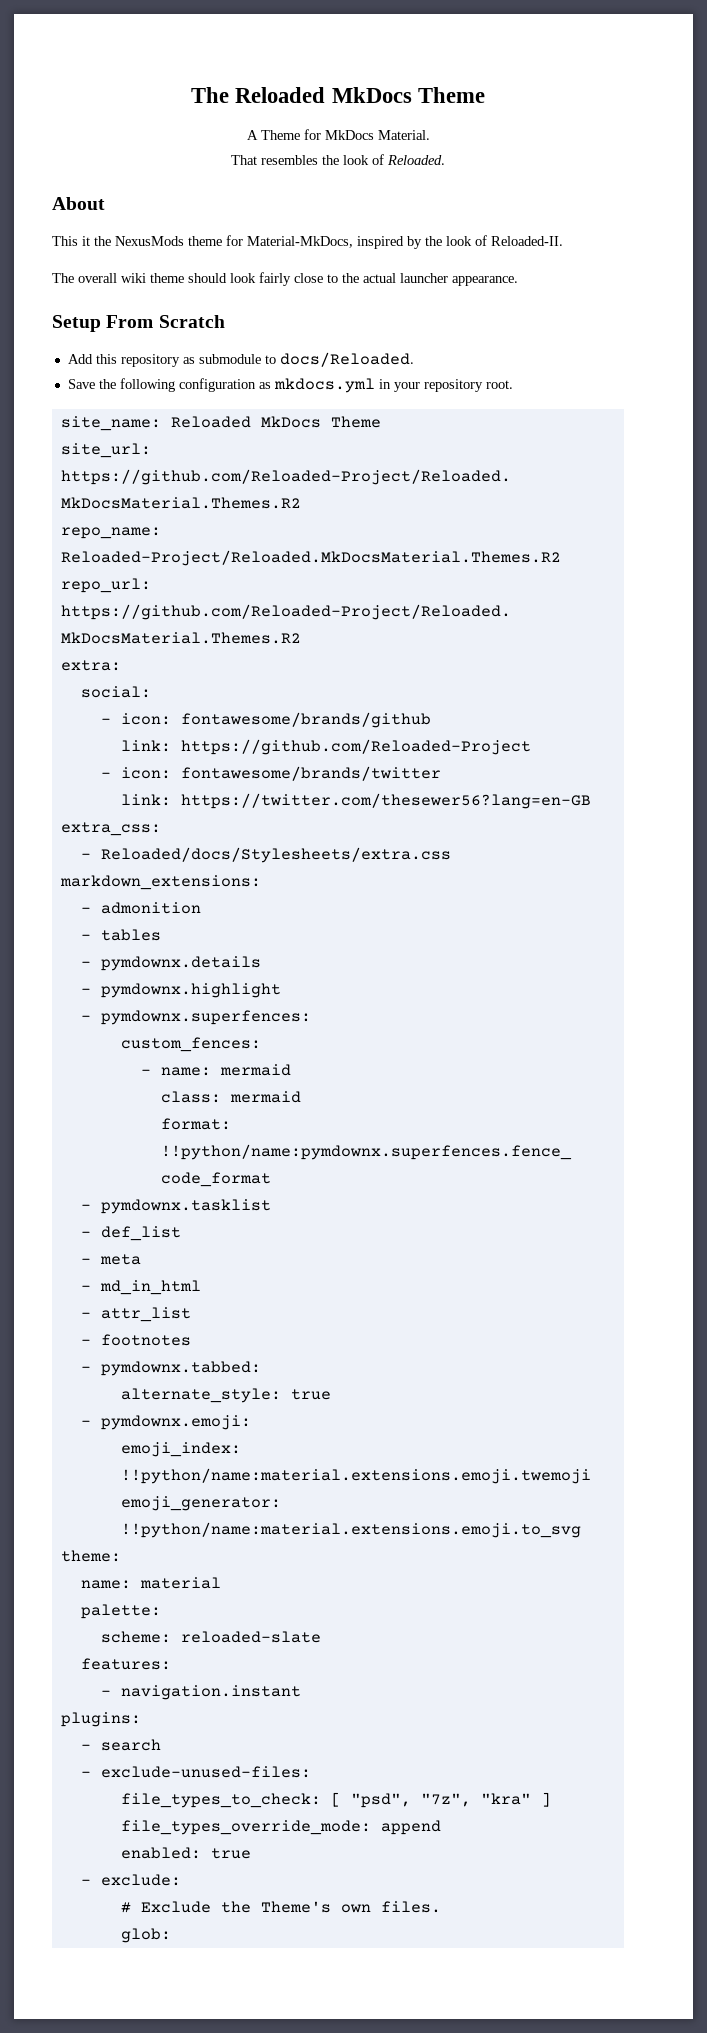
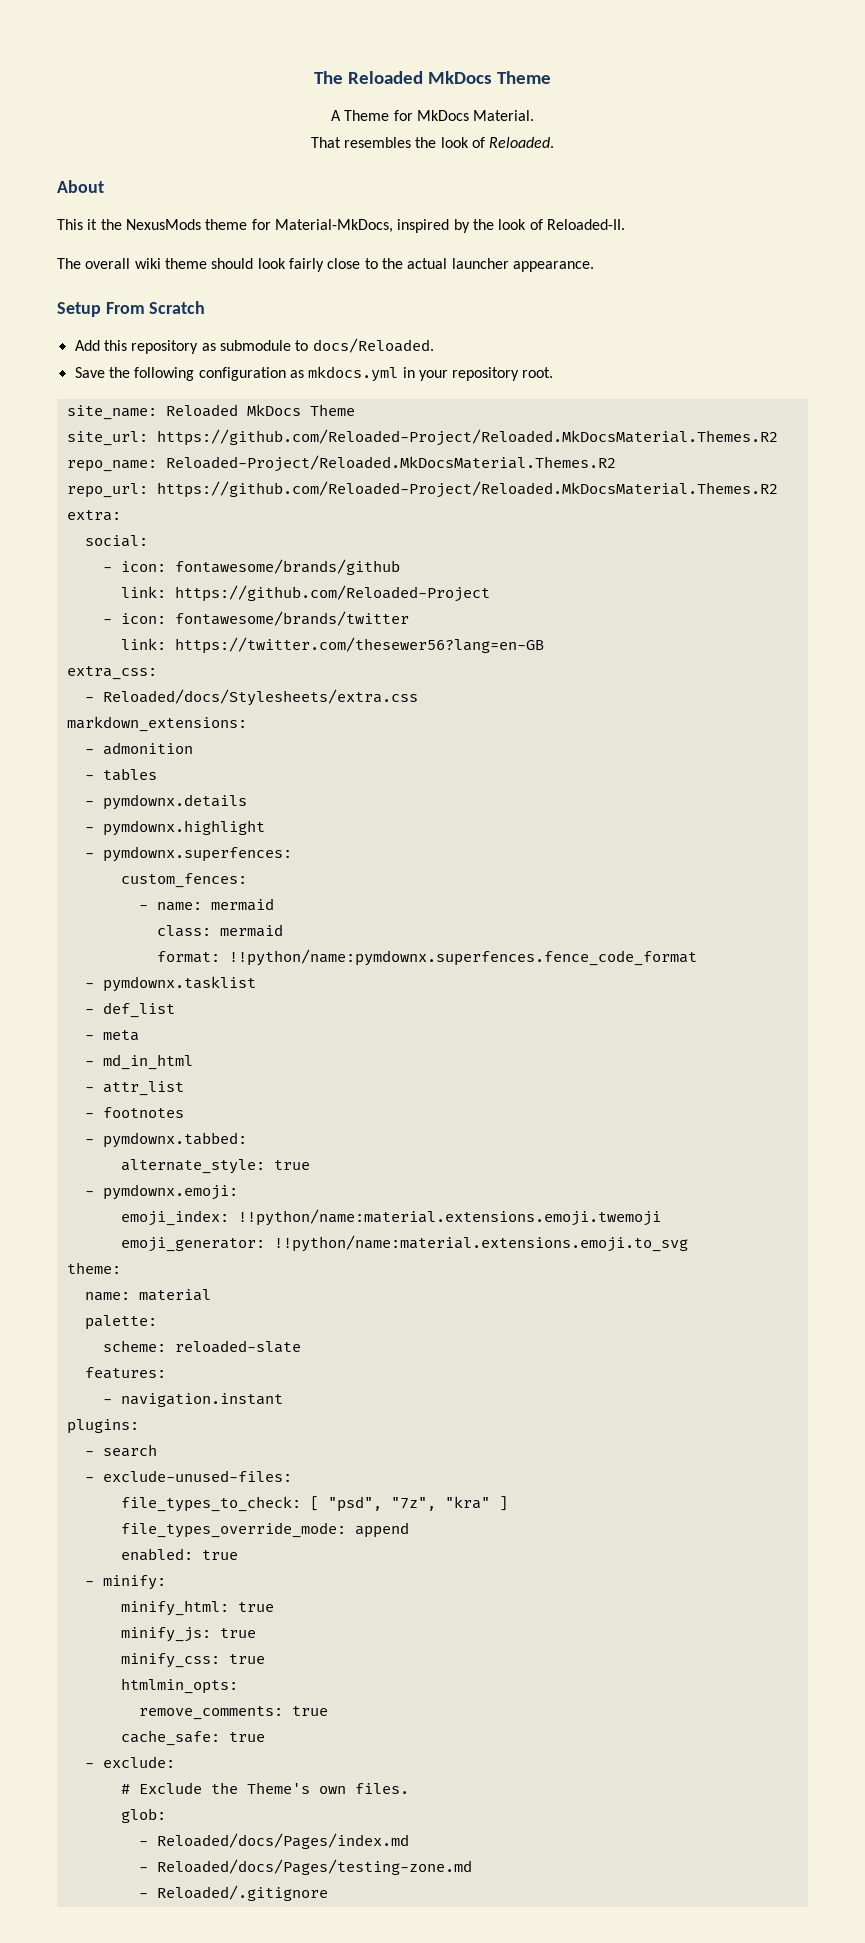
+ - minify:
+ minify_html: true
+ minify_js: true
+ minify_css: true
+ htmlmin_opts:
+ remove_comments: true
+ cache_safe: true
+ - Reloaded/docs/Pages/index.md
+ - Reloaded/docs/Pages/testing-zone.md
+ - Reloaded/.gitignore

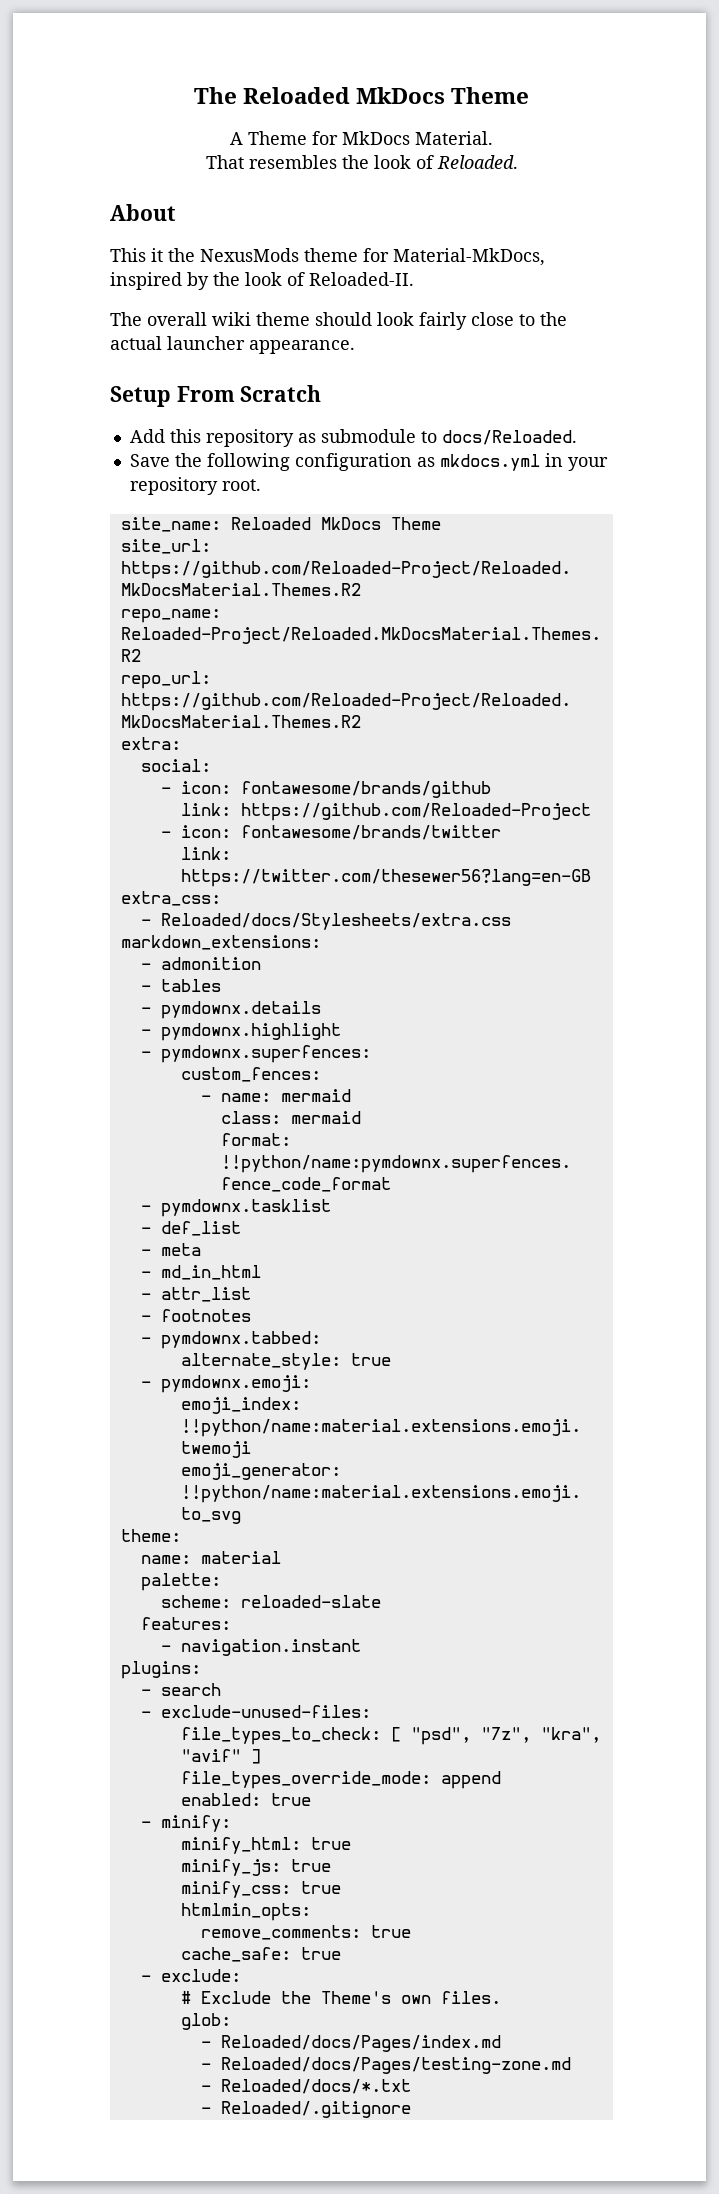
- file_types_to_check: [ "psd", "7z", "kra" ]
+ file_types_to_check: [ "psd", "7z", "kra", "avif" ]
+ - Reloaded/docs/*.txt

